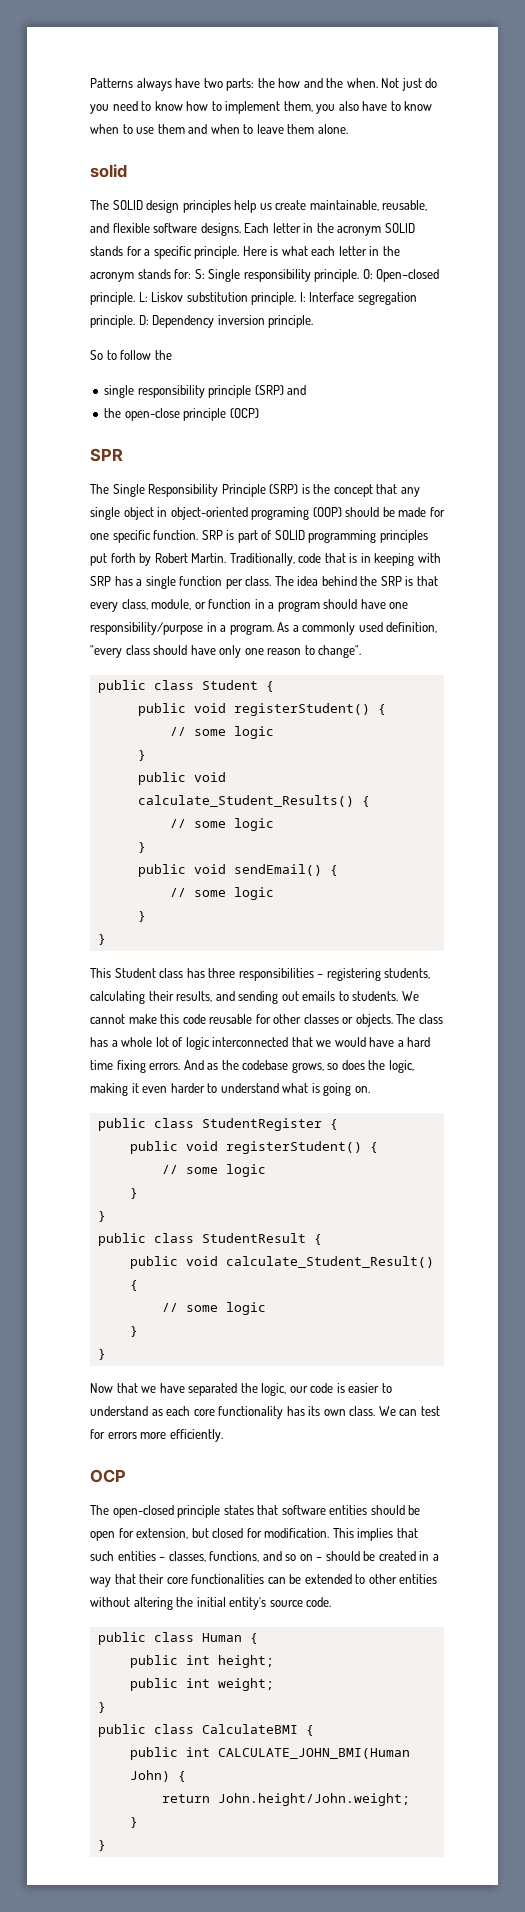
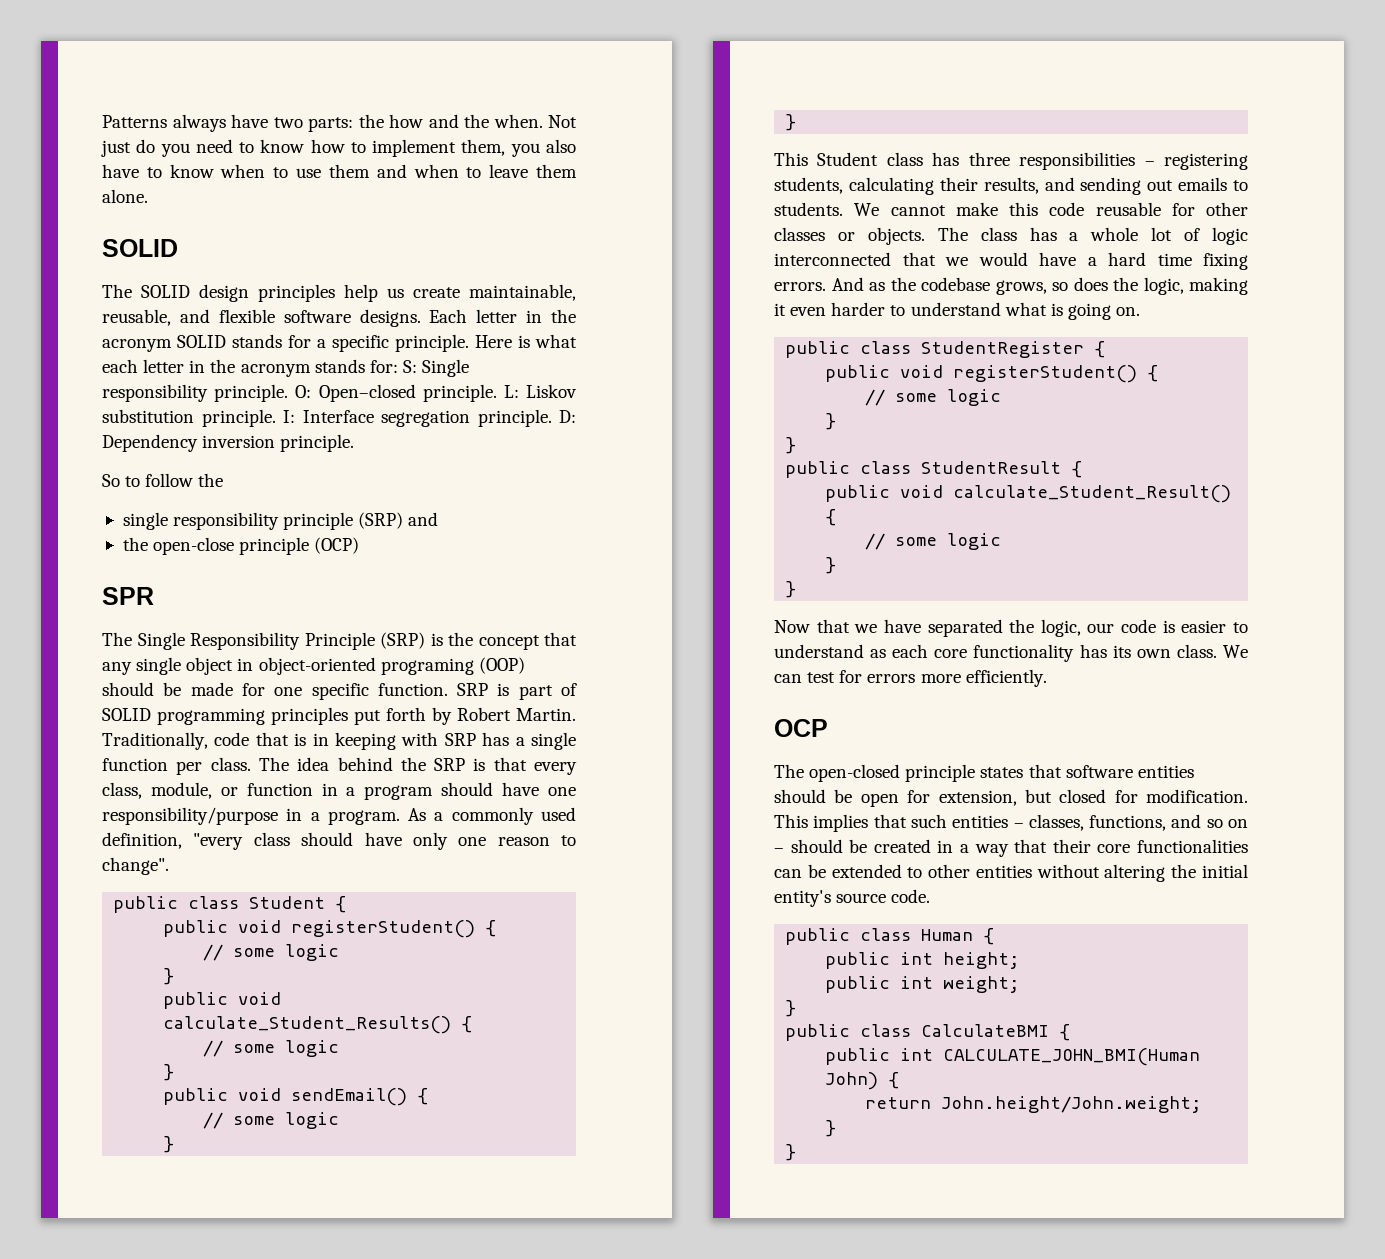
  Not just do you need to know how to implement them, you also have to know when to use them and when to leave them alone.
- solid
+ SOLID

